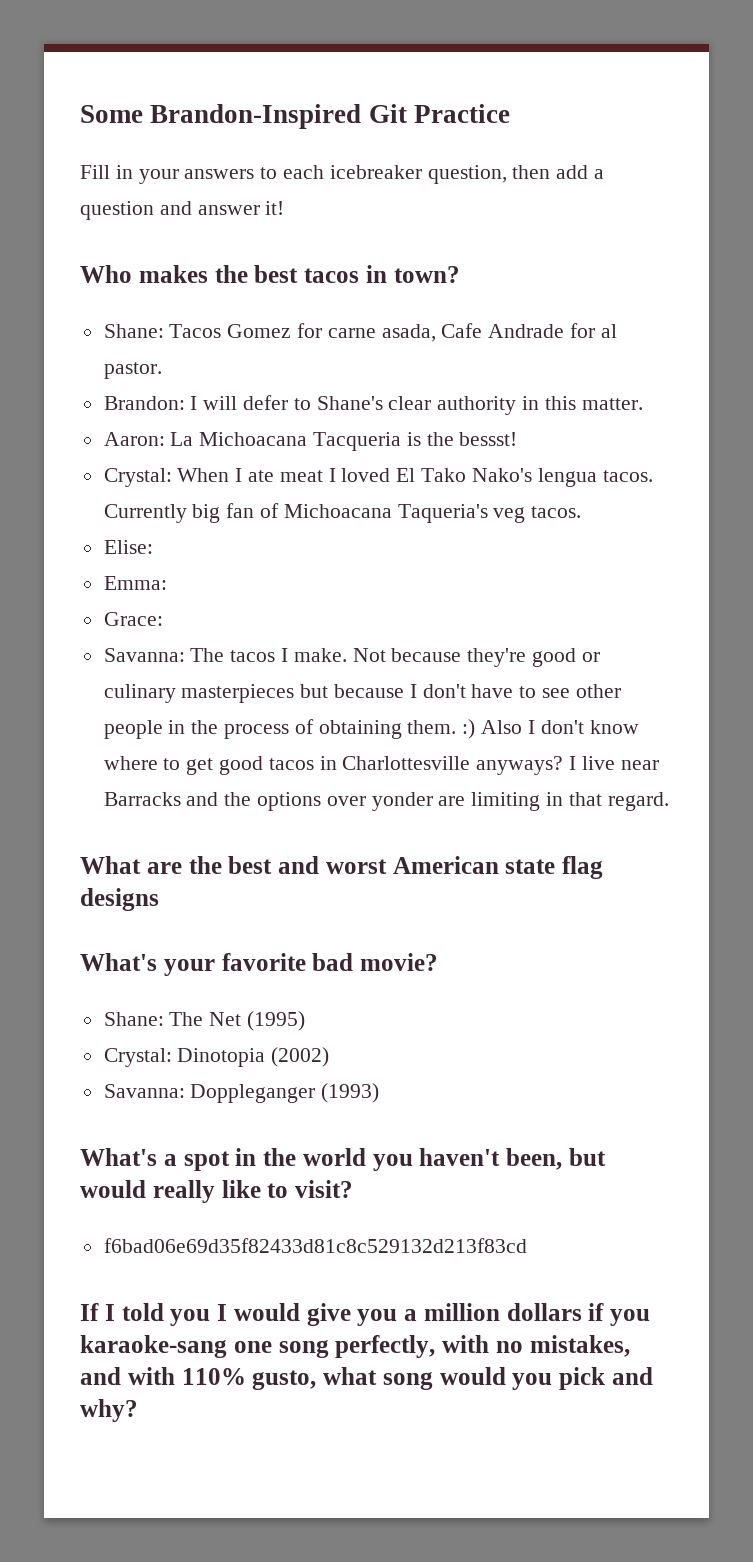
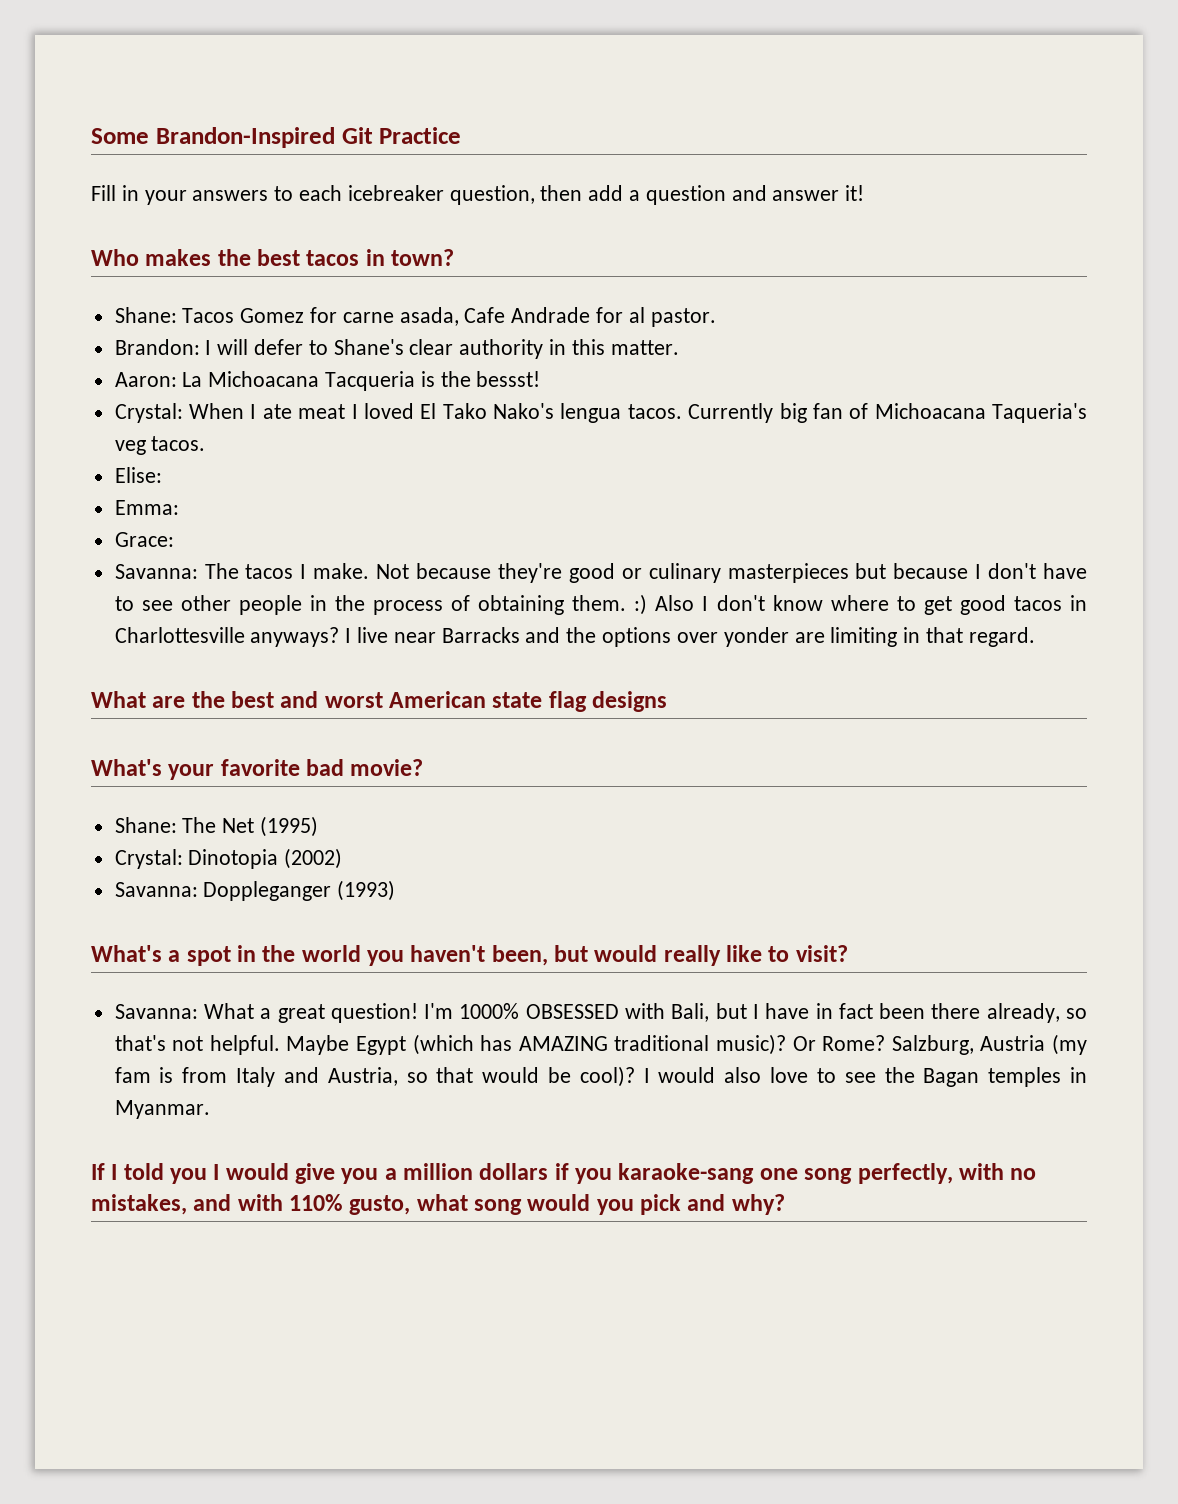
- f6bad06e69d35f82433d81c8c529132d213f83cd
+ Savanna: What a great question! I'm 1000% OBSESSED with Bali, but I have in fact been there already, so that's not helpful. Maybe Egypt (which has AMAZING traditional music)? Or Rome? Salzburg, Austria (my fam is from Italy and Austria, so that would be cool)? I would also love to see the Bagan temples in Myanmar.

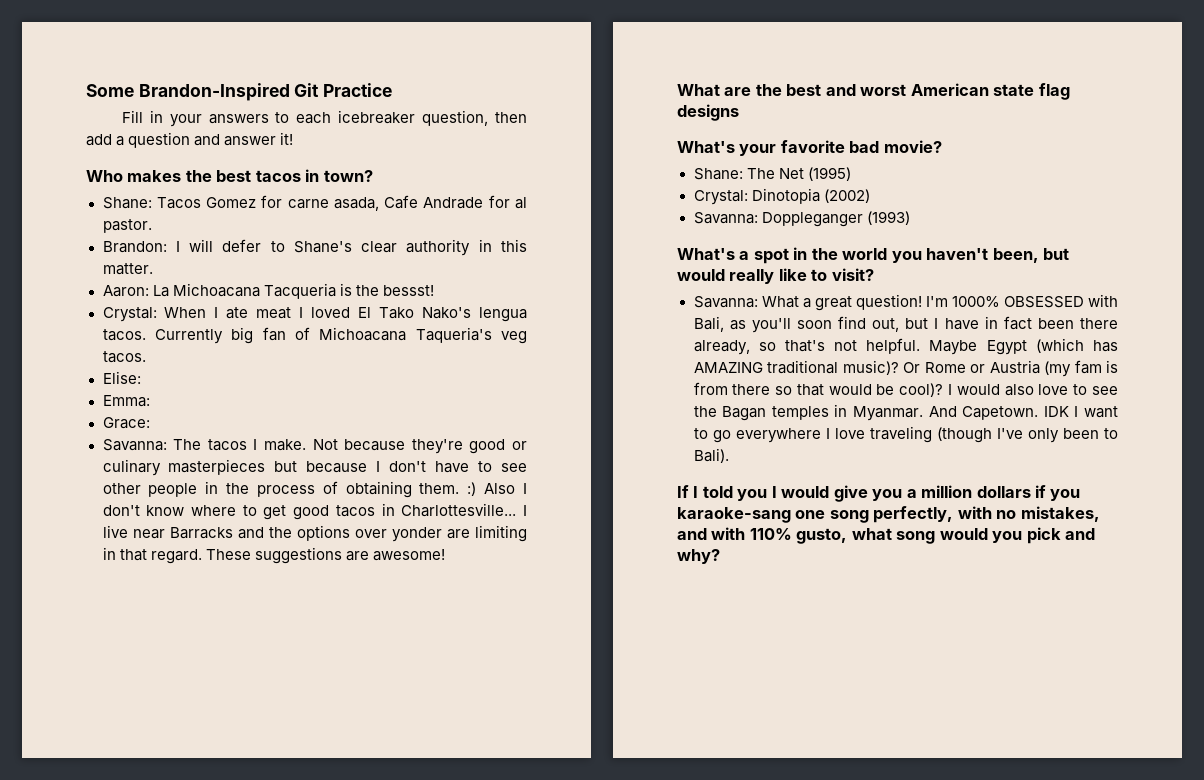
- Not because they're good or culinary masterpieces but because I don't have to see other people in the process of obtaining them. :) Also I don't know where to get good tacos in Charlottesville anyways?
+ Not because they're good or culinary masterpieces but because I don't have to see other people in the process of obtaining them. :) Also I don't know where to get good tacos in Charlottesville...
+ These suggestions are awesome!
- I'm 1000% OBSESSED with Bali, but I have in fact been there already, so that's not helpful.
+ I'm 1000% OBSESSED with Bali, as you'll soon find out, but I have in fact been there already, so that's not helpful.
- Or Rome? Salzburg, Austria (my fam is from Italy and Austria, so that would be cool)?
+ Or Rome or Austria (my fam is from there so that would be cool)?
+ And Capetown. IDK I want to go everywhere I love traveling (though I've only been to Bali).

